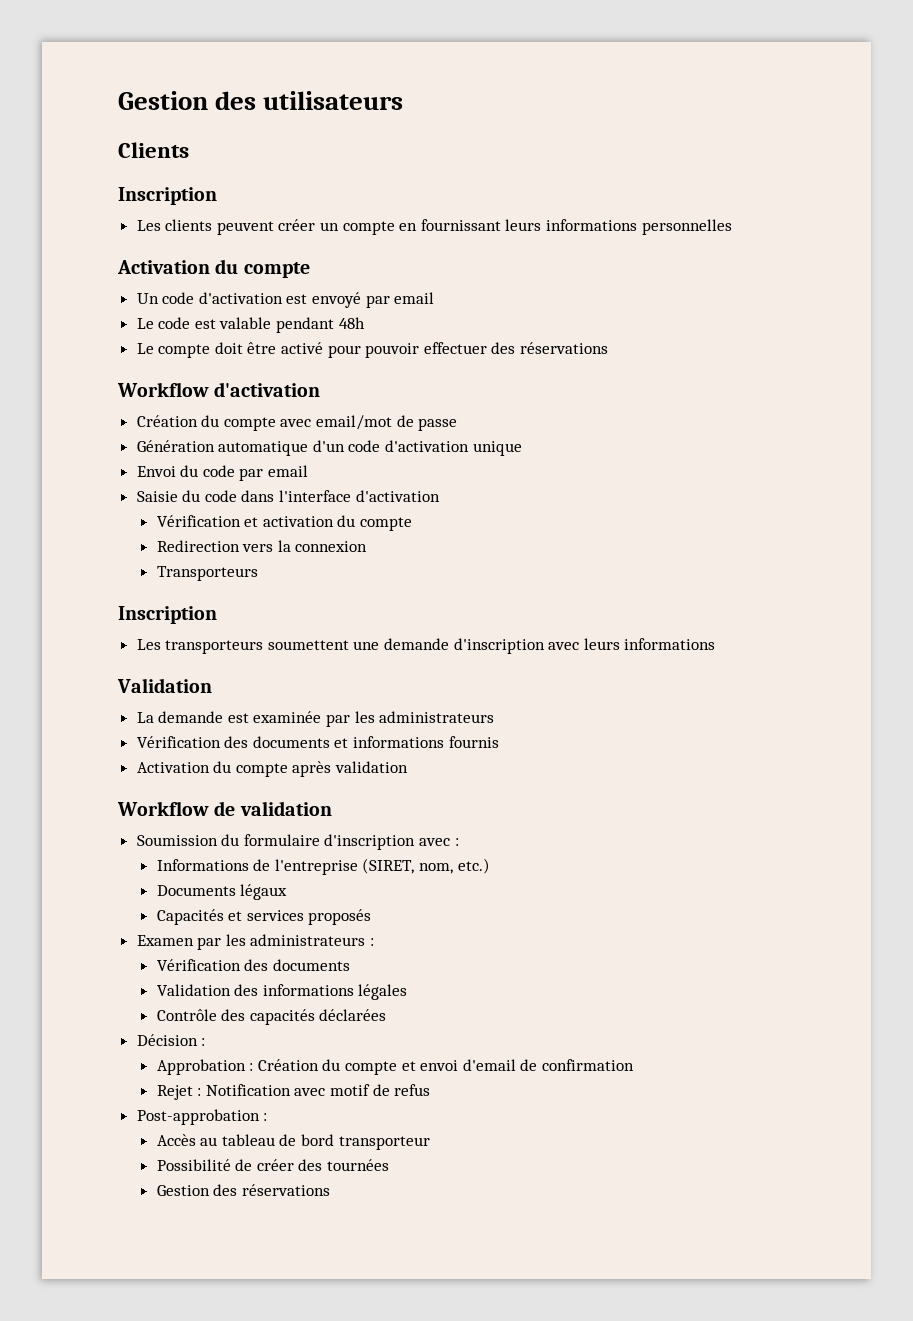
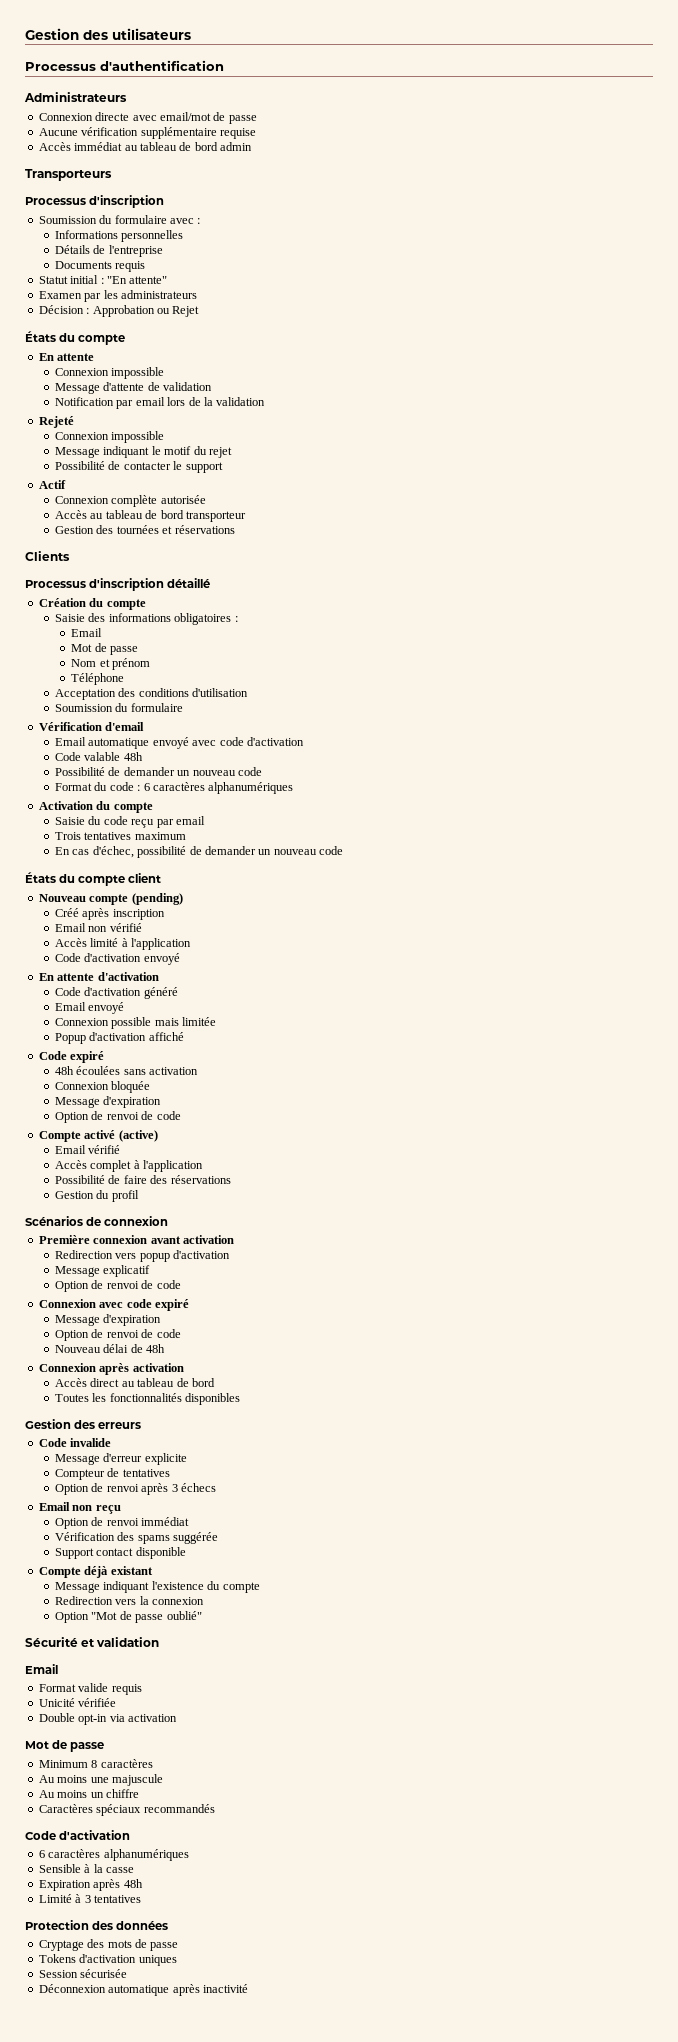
+ Processus d'authentification
+ Administrateurs
+ Connexion directe avec email/mot de passe
+ Aucune vérification supplémentaire requise
+ Accès immédiat au tableau de bord admin
+ Transporteurs
+ Processus d'inscription
+ Soumission du formulaire avec :
+ Informations personnelles
+ Détails de l'entreprise
+ Documents requis
+ Statut initial : "En attente"
+ Examen par les administrateurs
+ Décision : Approbation ou Rejet
+ États du compte
+ En attente
+ Connexion impossible
+ Message d'attente de validation
+ Notification par email lors de la validation
+ Rejeté
+ Connexion impossible
+ Message indiquant le motif du rejet
+ Possibilité de contacter le support
+ Actif
+ Connexion complète autorisée
+ Accès au tableau de bord transporteur
+ Gestion des tournées et réservations
  Clients
- Inscription
- Les clients peuvent créer un compte en fournissant leurs informations personnelles
+ Processus d'inscription détaillé
+ Création du compte
+ Saisie des informations obligatoires :
+ Email
+ Mot de passe
+ Nom et prénom
+ Téléphone
+ Acceptation des conditions d'utilisation
+ Soumission du formulaire
+ Vérification d'email
+ Email automatique envoyé avec code d'activation
+ Code valable 48h
+ Possibilité de demander un nouveau code
+ Format du code : 6 caractères alphanumériques
  Activation du compte
- Un code d'activation est envoyé par email
- Le code est valable pendant 48h
- Le compte doit être activé pour pouvoir effectuer des réservations
- Workflow d'activation
- Création du compte avec email/mot de passe
- Génération automatique d'un code d'activation unique
- Envoi du code par email
- Saisie du code dans l'interface d'activation
- Vérification et activation du compte
+ Saisie du code reçu par email
+ Trois tentatives maximum
+ En cas d'échec, possibilité de demander un nouveau code
+ États du compte client
+ Nouveau compte (pending)
+ Créé après inscription
+ Email non vérifié
+ Accès limité à l'application
+ Code d'activation envoyé
+ En attente d'activation
+ Code d'activation généré
+ Email envoyé
+ Connexion possible mais limitée
+ Popup d'activation affiché
+ Code expiré
+ 48h écoulées sans activation
+ Connexion bloquée
+ Message d'expiration
+ Option de renvoi de code
+ Compte activé (active)
+ Email vérifié
+ Accès complet à l'application
+ Possibilité de faire des réservations
+ Gestion du profil
+ Scénarios de connexion
+ Première connexion avant activation
+ Redirection vers popup d'activation
+ Message explicatif
+ Option de renvoi de code
+ Connexion avec code expiré
+ Message d'expiration
+ Option de renvoi de code
+ Nouveau délai de 48h
+ Connexion après activation
+ Accès direct au tableau de bord
+ Toutes les fonctionnalités disponibles
+ Gestion des erreurs
+ Code invalide
+ Message d'erreur explicite
+ Compteur de tentatives
+ Option de renvoi après 3 échecs
+ Email non reçu
+ Option de renvoi immédiat
+ Vérification des spams suggérée
+ Support contact disponible
+ Compte déjà existant
+ Message indiquant l'existence du compte
- Transporteurs
- Inscription
- Les transporteurs soumettent une demande d'inscription avec leurs informations
- Validation
- La demande est examinée par les administrateurs
- Vérification des documents et informations fournis
- Activation du compte après validation
- Workflow de validation
- Soumission du formulaire d'inscription avec :
- Informations de l'entreprise (SIRET, nom, etc.)
- Documents légaux
- Capacités et services proposés
- Examen par les administrateurs :
- Vérification des documents
- Validation des informations légales
- Contrôle des capacités déclarées
- Décision :
- Approbation : Création du compte et envoi d'email de confirmation
- Rejet : Notification avec motif de refus
- Post-approbation :
- Accès au tableau de bord transporteur
- Possibilité de créer des tournées
- Gestion des réservations
+ Option "Mot de passe oublié"
+ Sécurité et validation
+ Email
+ Format valide requis
+ Unicité vérifiée
+ Double opt-in via activation
+ Mot de passe
+ Minimum 8 caractères
+ Au moins une majuscule
+ Au moins un chiffre
+ Caractères spéciaux recommandés
+ Code d'activation
+ 6 caractères alphanumériques
+ Sensible à la casse
+ Expiration après 48h
+ Limité à 3 tentatives
+ Protection des données
+ Cryptage des mots de passe
+ Tokens d'activation uniques
+ Session sécurisée
+ Déconnexion automatique après inactivité

